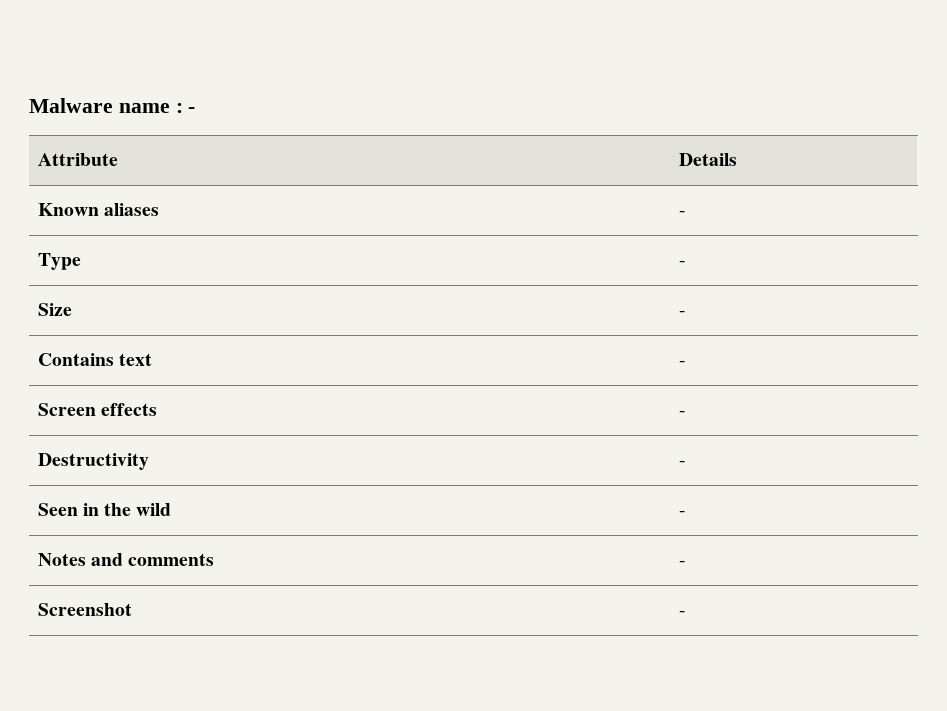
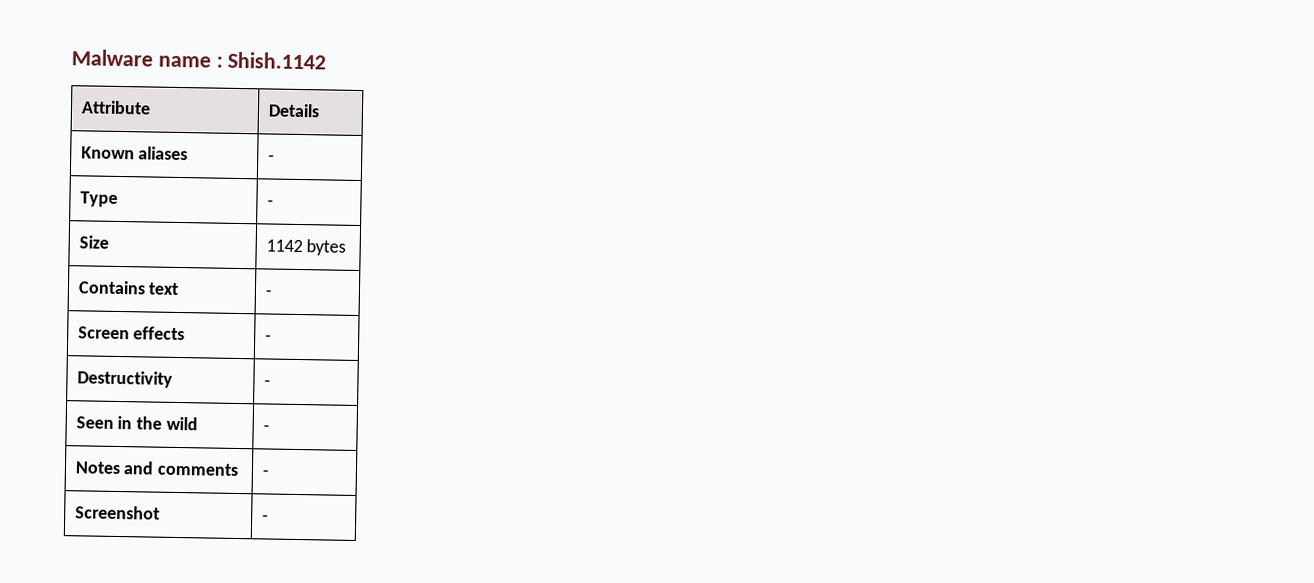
- Malware name : -
+ Malware name : Shish.1142
- Size | -
+ Size | 1142 bytes

